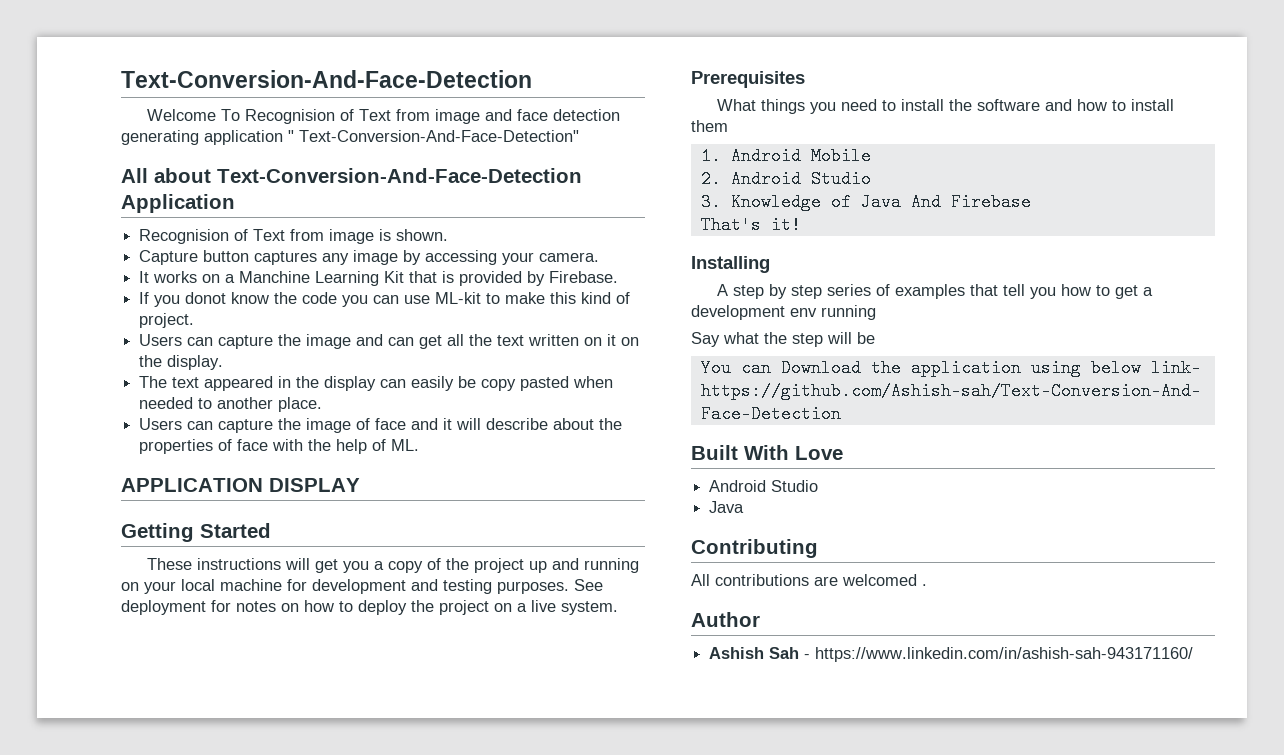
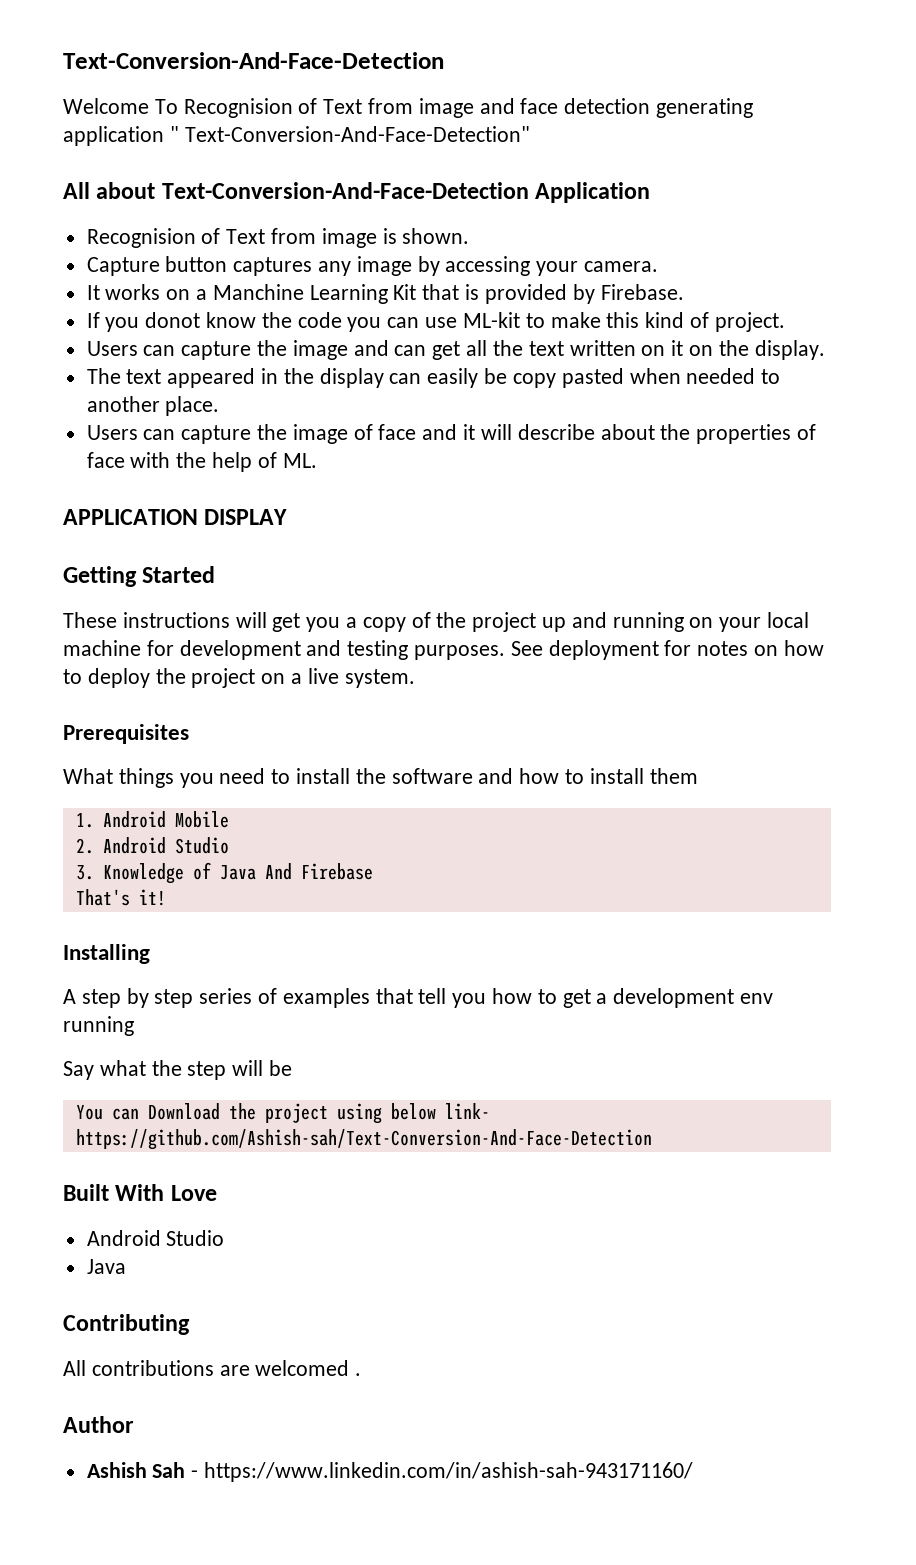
- You can Download the application using below link-
+ You can Download the project using below link-

